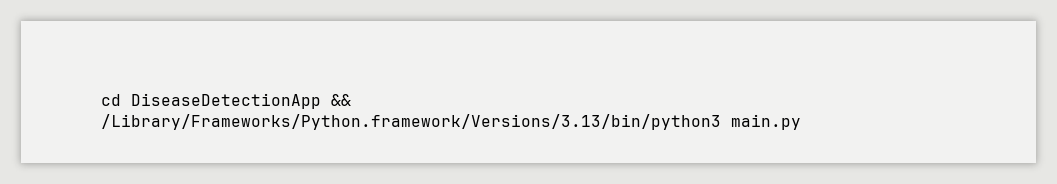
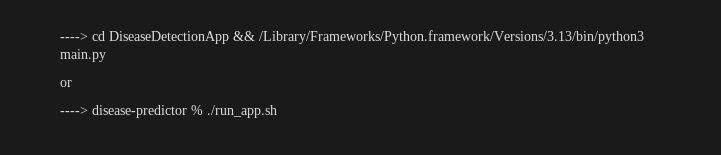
- cd DiseaseDetectionApp && /Library/Frameworks/Python.framework/Versions/3.13/bin/python3 main.py
+ ----> cd DiseaseDetectionApp && /Library/Frameworks/Python.framework/Versions/3.13/bin/python3 main.py
+ or
+ ----> disease-predictor % ./run_app.sh

